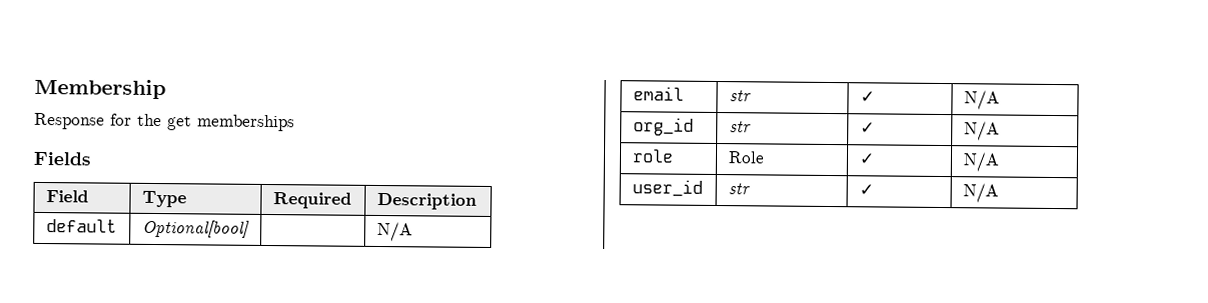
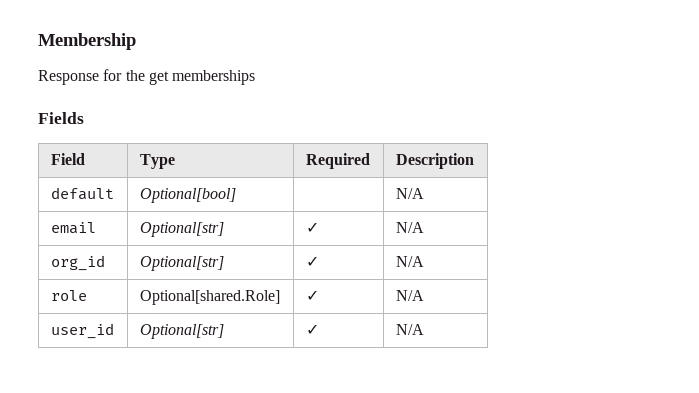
- email | str | ✓ | N/A
+ email | Optional[str] | ✓ | N/A
- org_id | str | ✓ | N/A
+ org_id | Optional[str] | ✓ | N/A
- role | Role | ✓ | N/A
+ role | Optional[shared.Role] | ✓ | N/A
- user_id | str | ✓ | N/A
+ user_id | Optional[str] | ✓ | N/A

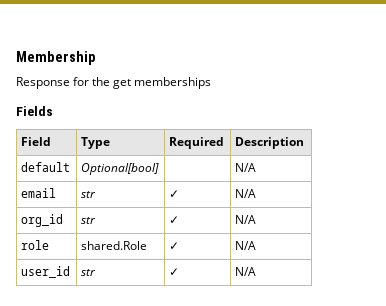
- email | Optional[str] | ✓ | N/A
+ email | str | ✓ | N/A
- org_id | Optional[str] | ✓ | N/A
+ org_id | str | ✓ | N/A
- role | Optional[shared.Role] | ✓ | N/A
+ role | shared.Role | ✓ | N/A
- user_id | Optional[str] | ✓ | N/A
+ user_id | str | ✓ | N/A

